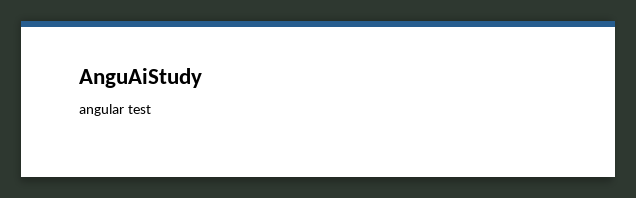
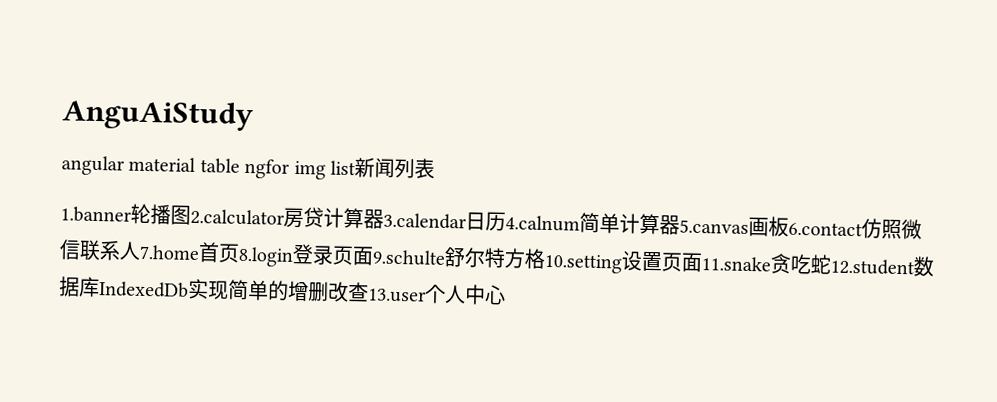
- angular test
+ angular material table ngfor img list新闻列表
+ 1.banner轮播图2.calculator房贷计算器3.calendar日历4.calnum简单计算器5.canvas画板6.contact仿照微信联系人7.home首页8.login登录页面9.schulte舒尔特方格10.setting设置页面11.snake贪吃蛇12.student数据库IndexedDb实现简单的增删改查13.user个人中心

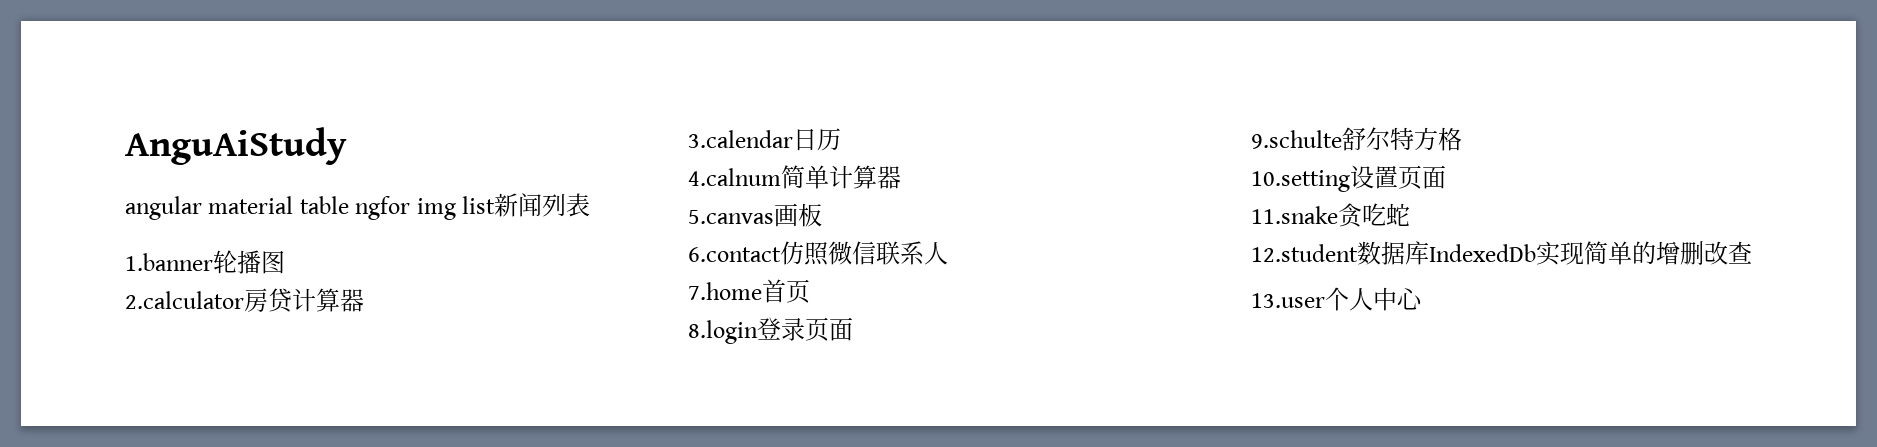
- 1.banner轮播图2.calculator房贷计算器3.calendar日历4.calnum简单计算器5.canvas画板6.contact仿照微信联系人7.home首页8.login登录页面9.schulte舒尔特方格10.setting设置页面11.snake贪吃蛇12.student数据库IndexedDb实现简单的增删改查13.user个人中心
+ 1.banner轮播图
+ 2.calculator房贷计算器
+ 3.calendar日历
+ 4.calnum简单计算器
+ 5.canvas画板
+ 6.contact仿照微信联系人
+ 7.home首页
+ 8.login登录页面
+ 9.schulte舒尔特方格
+ 10.setting设置页面
+ 11.snake贪吃蛇
+ 12.student数据库IndexedDb实现简单的增删改查
+ 13.user个人中心

